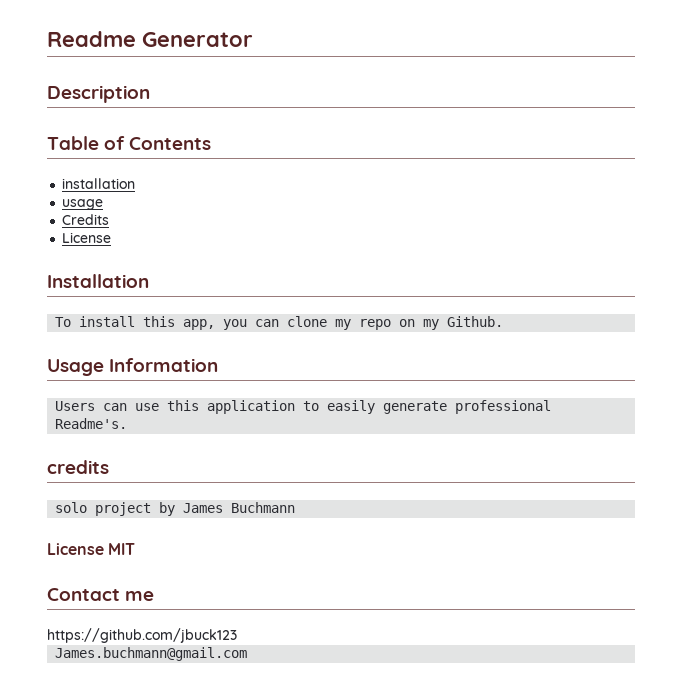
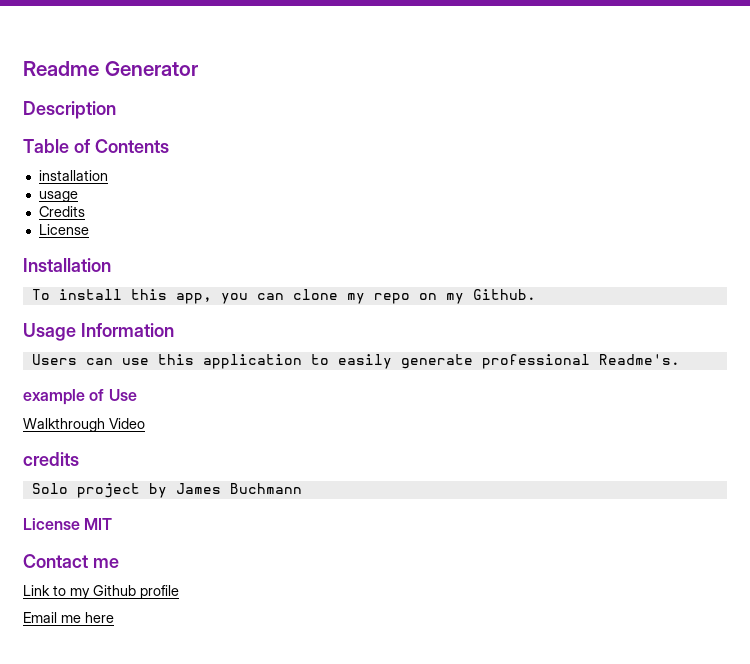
+ example of Use
+ Walkthrough Video
- solo project by James Buchmann
+ Solo project by James Buchmann
- https://github.com/jbuck123
- James.buchmann@gmail.com
+ Link to my Github profile
+ Email me here

